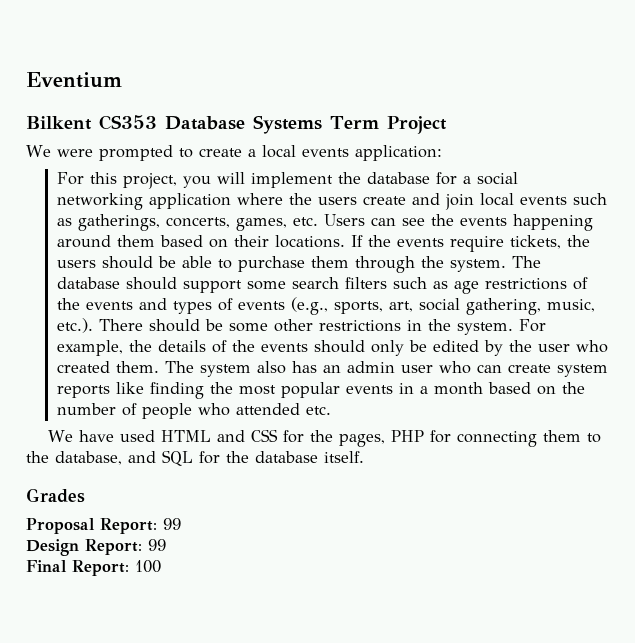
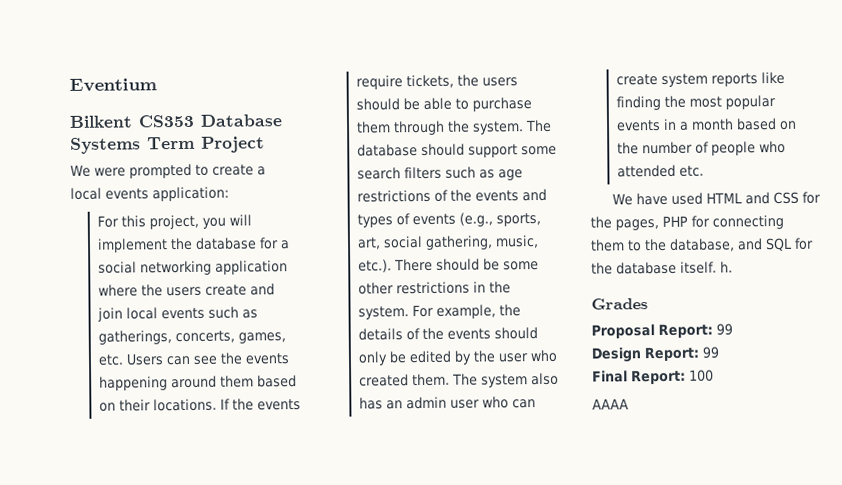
- We have used HTML and CSS for the pages, PHP for connecting them to the database, and SQL for the database itself.
+ We have used HTML and CSS for the pages, PHP for connecting them to the database, and SQL for the database itself. h.
+ AAAA

